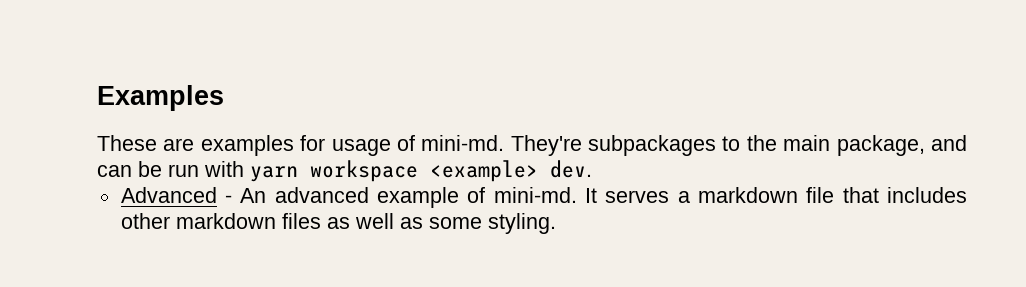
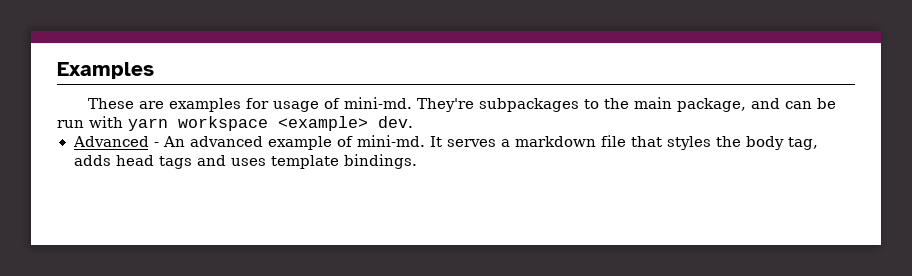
- It serves a markdown file that includes other markdown files as well as some styling.
+ It serves a markdown file that styles the body tag, adds head tags and uses template bindings.

